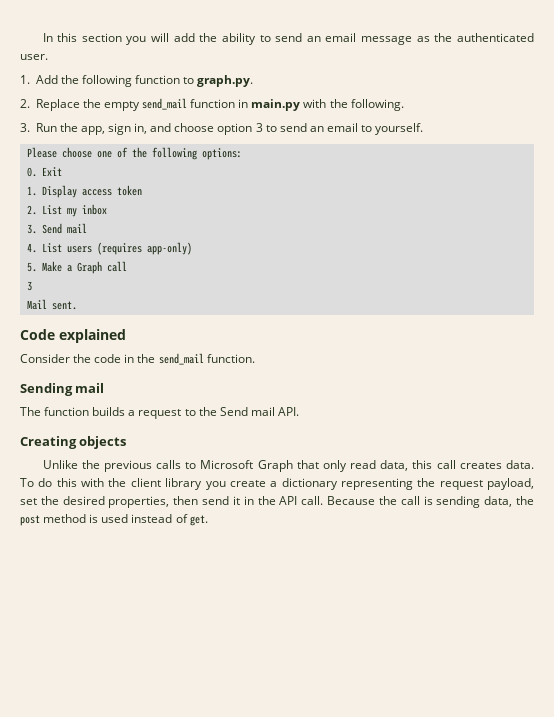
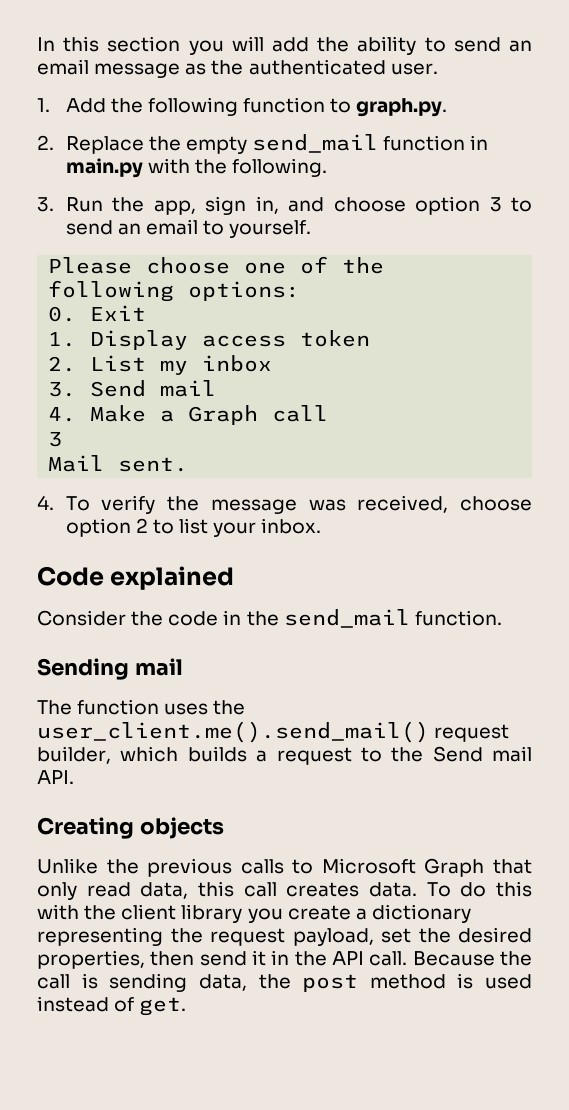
- 4. List users (requires app-only)
- 5. Make a Graph call
+ 4. Make a Graph call
+ 4. To verify the message was received, choose option 2 to list your inbox.
- The function builds a request to the Send mail API.
+ The function uses the user_client.me().send_mail() request builder, which builds a request to the Send mail API.

